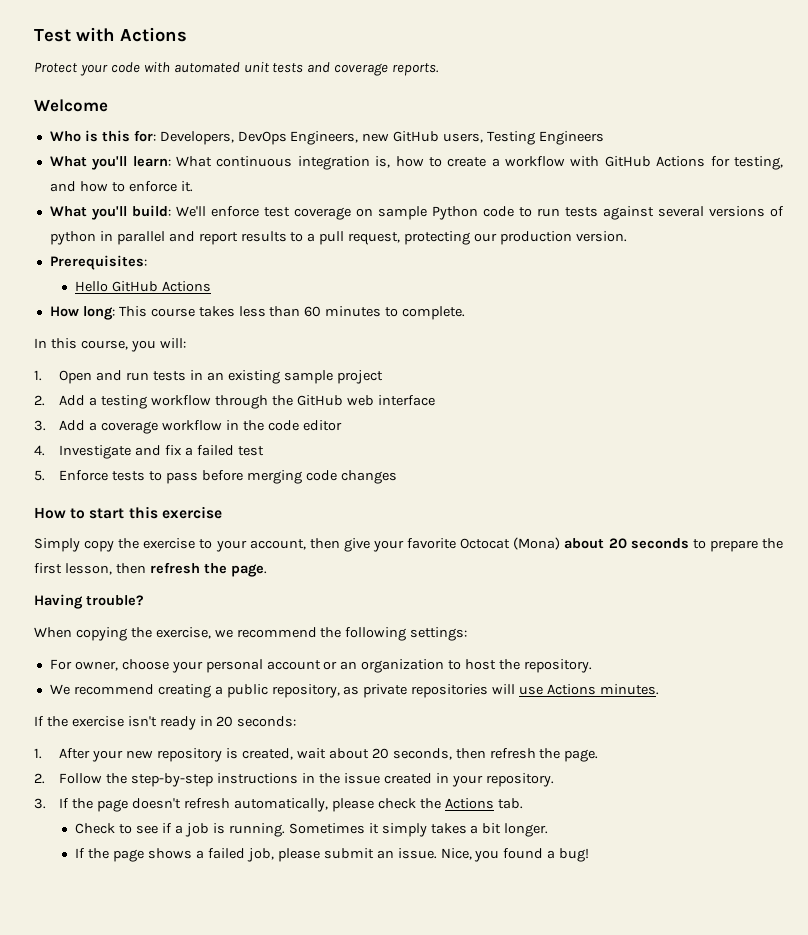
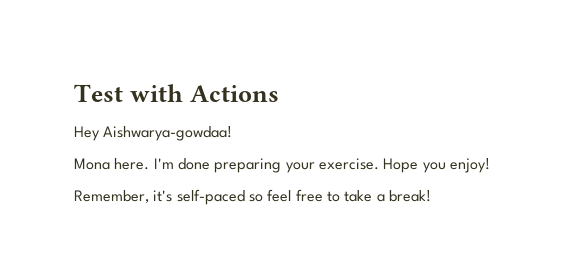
- Protect your code with automated unit tests and coverage reports.
- Welcome
- Who is this for: Developers, DevOps Engineers, new GitHub users, Testing Engineers
- What you'll learn: What continuous integration is, how to create a workflow with GitHub Actions for testing, and how to enforce it.
- What you'll build: We'll enforce test coverage on sample Python code to run tests against several versions of python in parallel and report results to a pull request, protecting our production version.
- Prerequisites:
- Hello GitHub Actions
- How long: This course takes less than 60 minutes to complete.
- In this course, you will:
- 1. Open and run tests in an existing sample project
- 2. Add a testing workflow through the GitHub web interface
- 3. Add a coverage workflow in the code editor
- 4. Investigate and fix a failed test
- 5. Enforce tests to pass before merging code changes
- How to start this exercise
- Simply copy the exercise to your account, then give your favorite Octocat (Mona) about 20 seconds to prepare the first lesson, then refresh the page.
- Having trouble?
- When copying the exercise, we recommend the following settings:
- For owner, choose your personal account or an organization to host the repository.
- We recommend creating a public repository, as private repositories will use Actions minutes.
- If the exercise isn't ready in 20 seconds:
- 1. After your new repository is created, wait about 20 seconds, then refresh the page.
- 2. Follow the step-by-step instructions in the issue created in your repository.
- 3. If the page doesn't refresh automatically, please check the Actions tab.
- Check to see if a job is running. Sometimes it simply takes a bit longer.
- If the page shows a failed job, please submit an issue. Nice, you found a bug!
+ Hey Aishwarya-gowdaa!
+ Mona here. I'm done preparing your exercise. Hope you enjoy!
+ Remember, it's self-paced so feel free to take a break!

